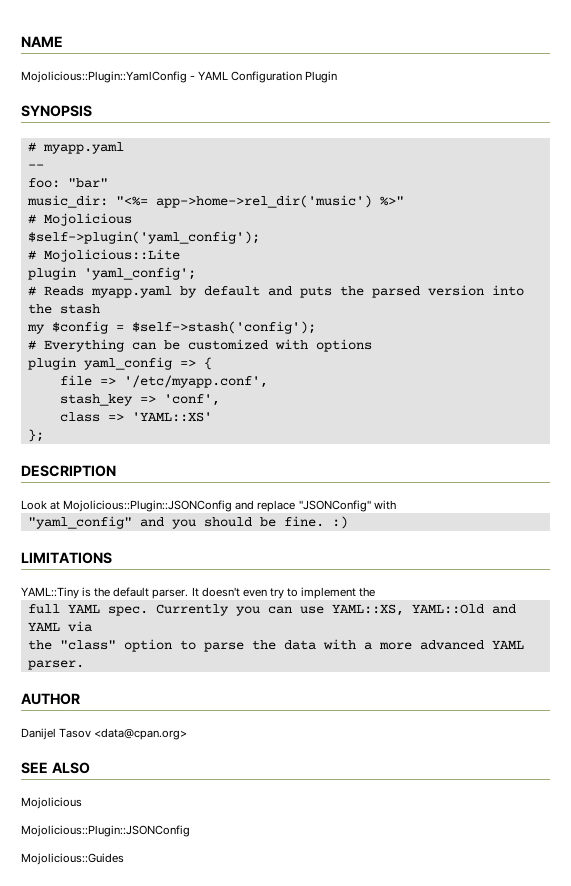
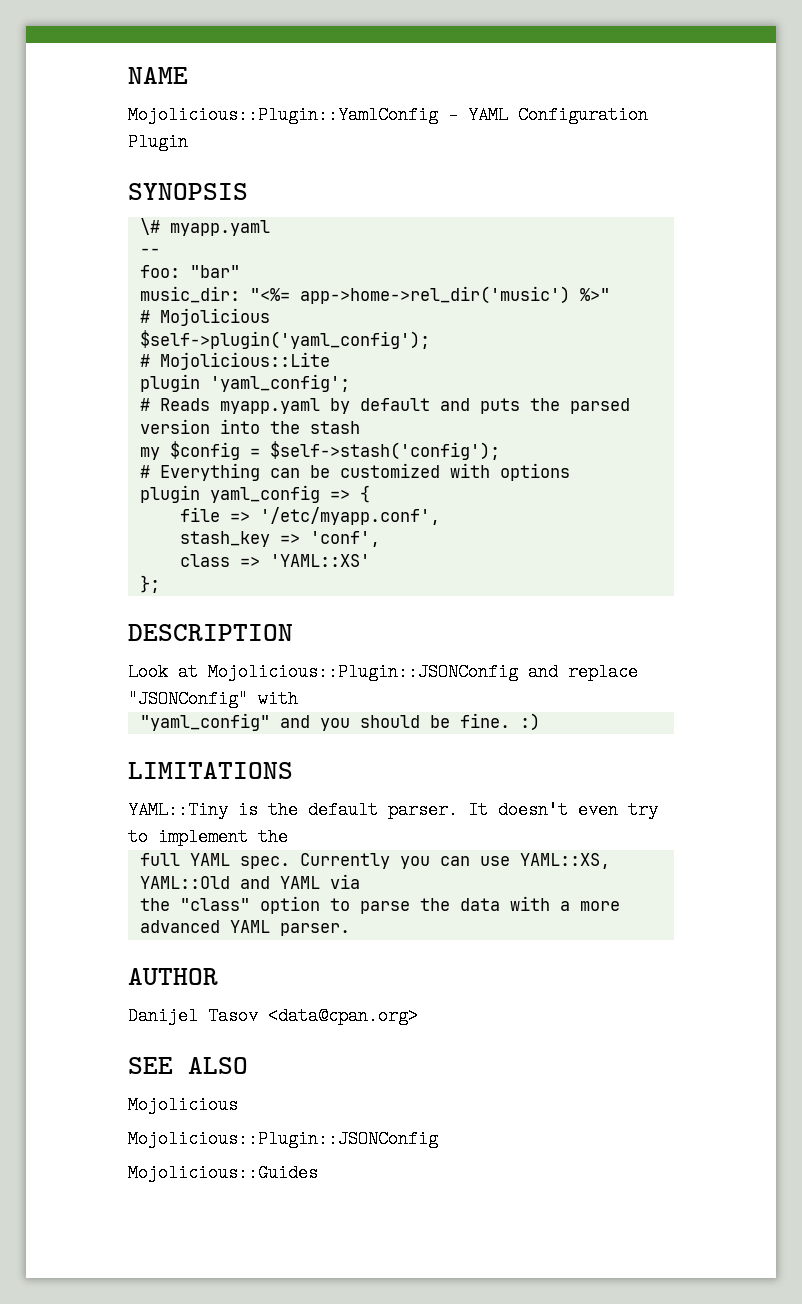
- # myapp.yaml
+ \# myapp.yaml

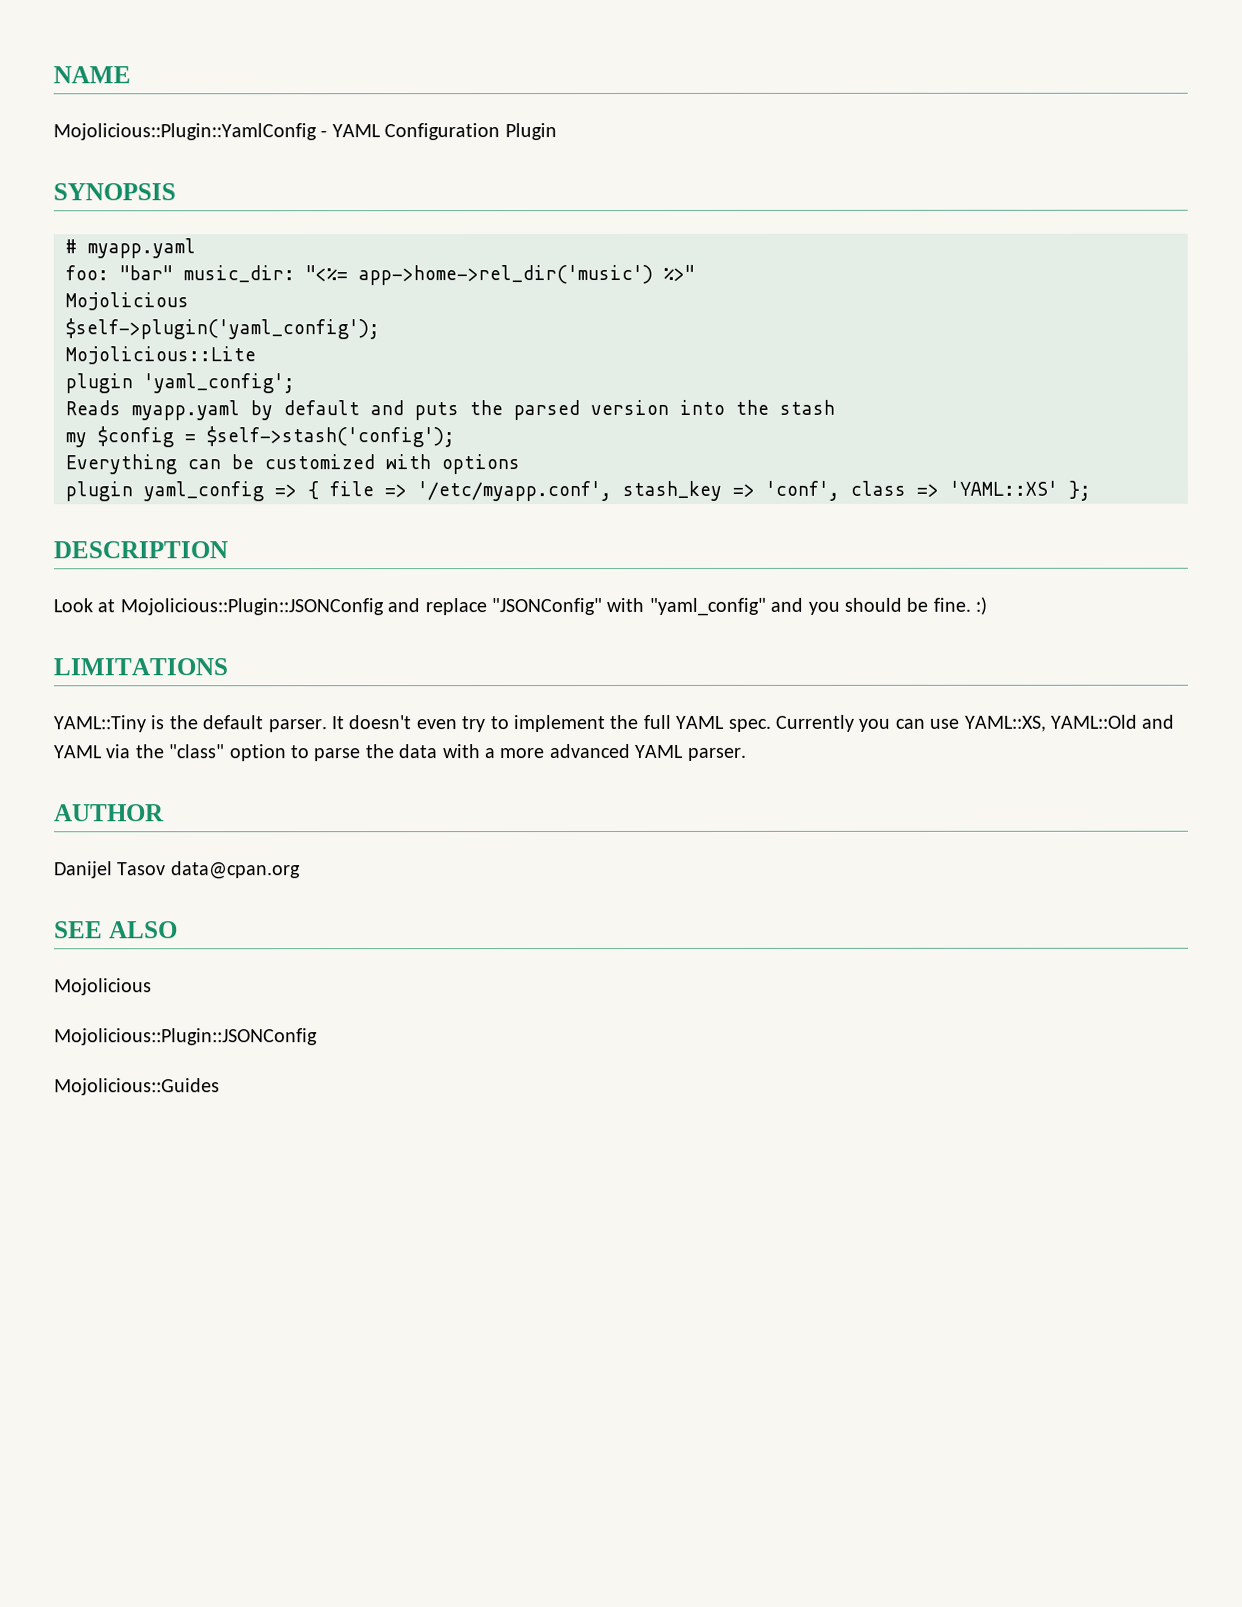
- \# myapp.yaml
- --
+ # myapp.yaml
- foo: "bar"
- music_dir: "<%= app->home->rel_dir('music') %>"
- # Mojolicious
+ foo: "bar" music_dir: "<%= app->home->rel_dir('music') %>"
+ Mojolicious
- # Mojolicious::Lite
+ Mojolicious::Lite
- # Reads myapp.yaml by default and puts the parsed version into the stash
+ Reads myapp.yaml by default and puts the parsed version into the stash
- # Everything can be customized with options
+ Everything can be customized with options
- plugin yaml_config => {
- file => '/etc/myapp.conf',
- stash_key => 'conf',
- class => 'YAML::XS'
- };
+ plugin yaml_config => { file => '/etc/myapp.conf', stash_key => 'conf', class => 'YAML::XS' };
- Look at Mojolicious::Plugin::JSONConfig and replace "JSONConfig" with
- "yaml_config" and you should be fine. :)
+ Look at Mojolicious::Plugin::JSONConfig and replace "JSONConfig" with "yaml_config" and you should be fine. :)
- It doesn't even try to implement the
- full YAML spec.
+ It doesn't even try to implement the full YAML spec.
- Currently you can use YAML::XS, YAML::Old and YAML via
- the "class" option to parse the data with a more advanced YAML parser.
+ Currently you can use YAML::XS, YAML::Old and YAML via the "class" option to parse the data with a more advanced YAML parser.
- Danijel Tasov <data@cpan.org>
+ Danijel Tasov data@cpan.org

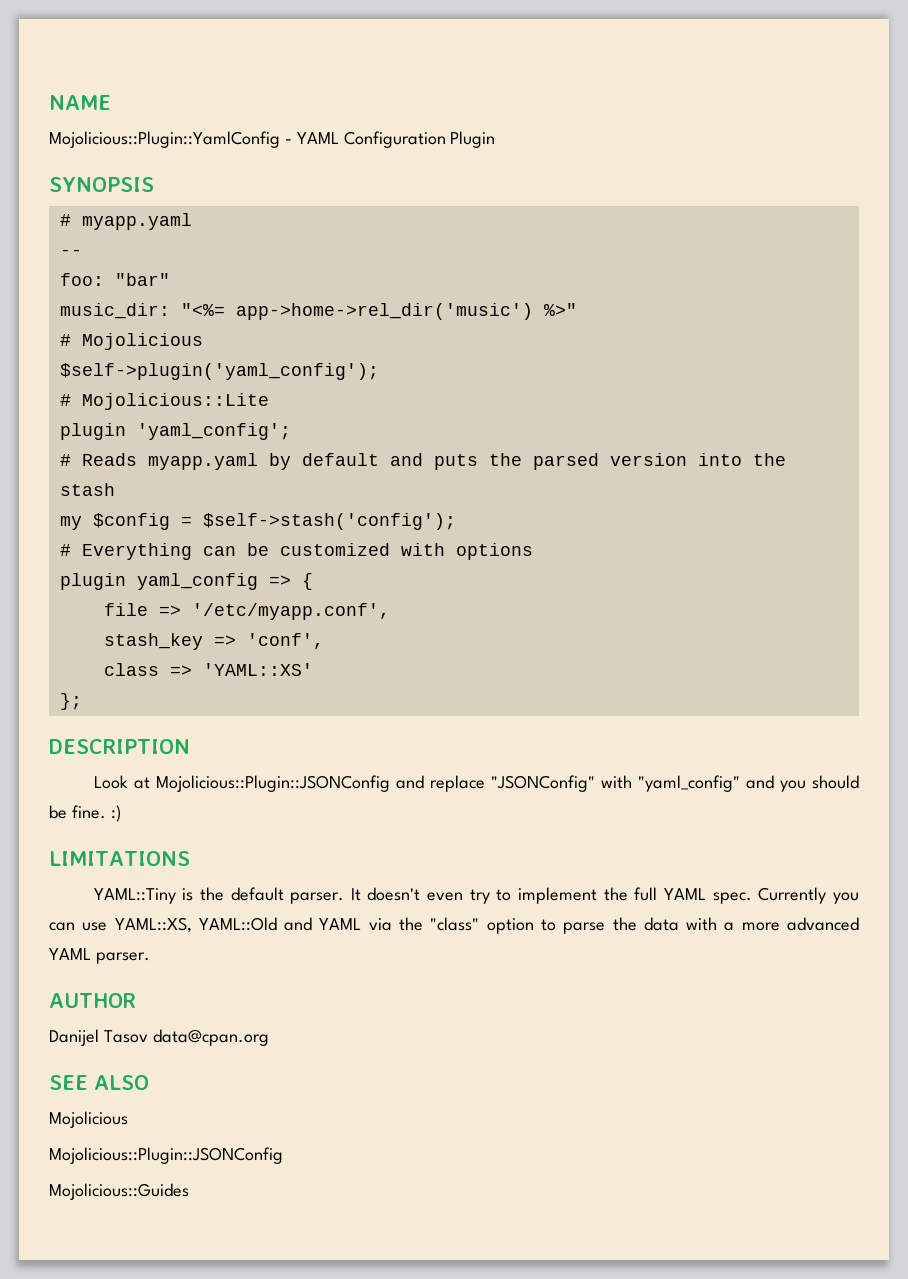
+ --
- foo: "bar" music_dir: "<%= app->home->rel_dir('music') %>"
- Mojolicious
+ foo: "bar"
+ music_dir: "<%= app->home->rel_dir('music') %>"
+ # Mojolicious
- Mojolicious::Lite
+ # Mojolicious::Lite
- Reads myapp.yaml by default and puts the parsed version into the stash
+ # Reads myapp.yaml by default and puts the parsed version into the stash
- Everything can be customized with options
+ # Everything can be customized with options
- plugin yaml_config => { file => '/etc/myapp.conf', stash_key => 'conf', class => 'YAML::XS' };
+ plugin yaml_config => {
+ file => '/etc/myapp.conf',
+ stash_key => 'conf',
+ class => 'YAML::XS'
+ };

